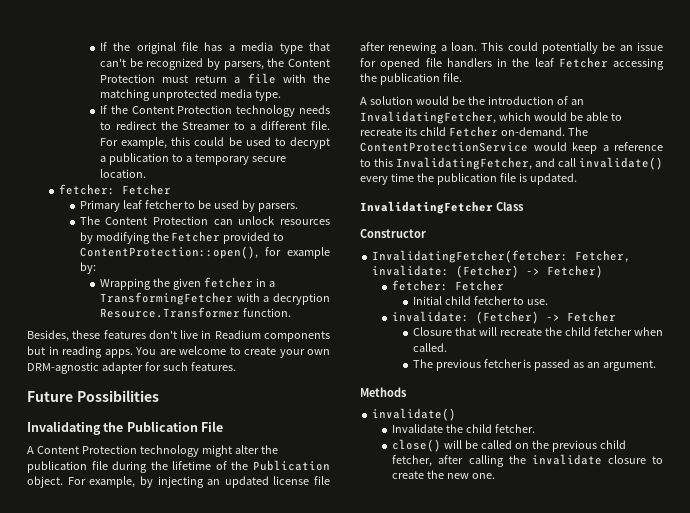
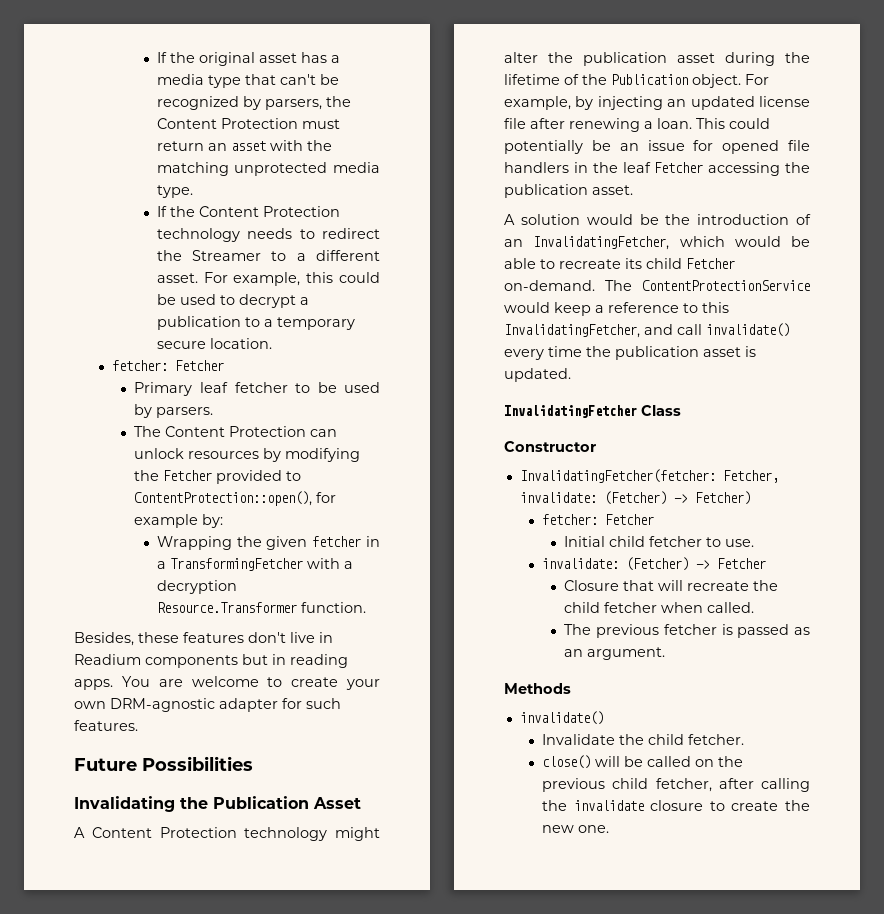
- If the original file has a media type that can't be recognized by parsers, the Content Protection must return a file with the matching unprotected media type.
+ If the original asset has a media type that can't be recognized by parsers, the Content Protection must return an asset with the matching unprotected media type.
- If the Content Protection technology needs to redirect the Streamer to a different file.
+ If the Content Protection technology needs to redirect the Streamer to a different asset.
- Invalidating the Publication File
+ Invalidating the Publication Asset
- A Content Protection technology might alter the publication file during the lifetime of the Publication object.
+ A Content Protection technology might alter the publication asset during the lifetime of the Publication object.
- This could potentially be an issue for opened file handlers in the leaf Fetcher accessing the publication file.
+ This could potentially be an issue for opened file handlers in the leaf Fetcher accessing the publication asset.
- The ContentProtectionService would keep a reference to this InvalidatingFetcher, and call invalidate() every time the publication file is updated.
+ The ContentProtectionService would keep a reference to this InvalidatingFetcher, and call invalidate() every time the publication asset is updated.

